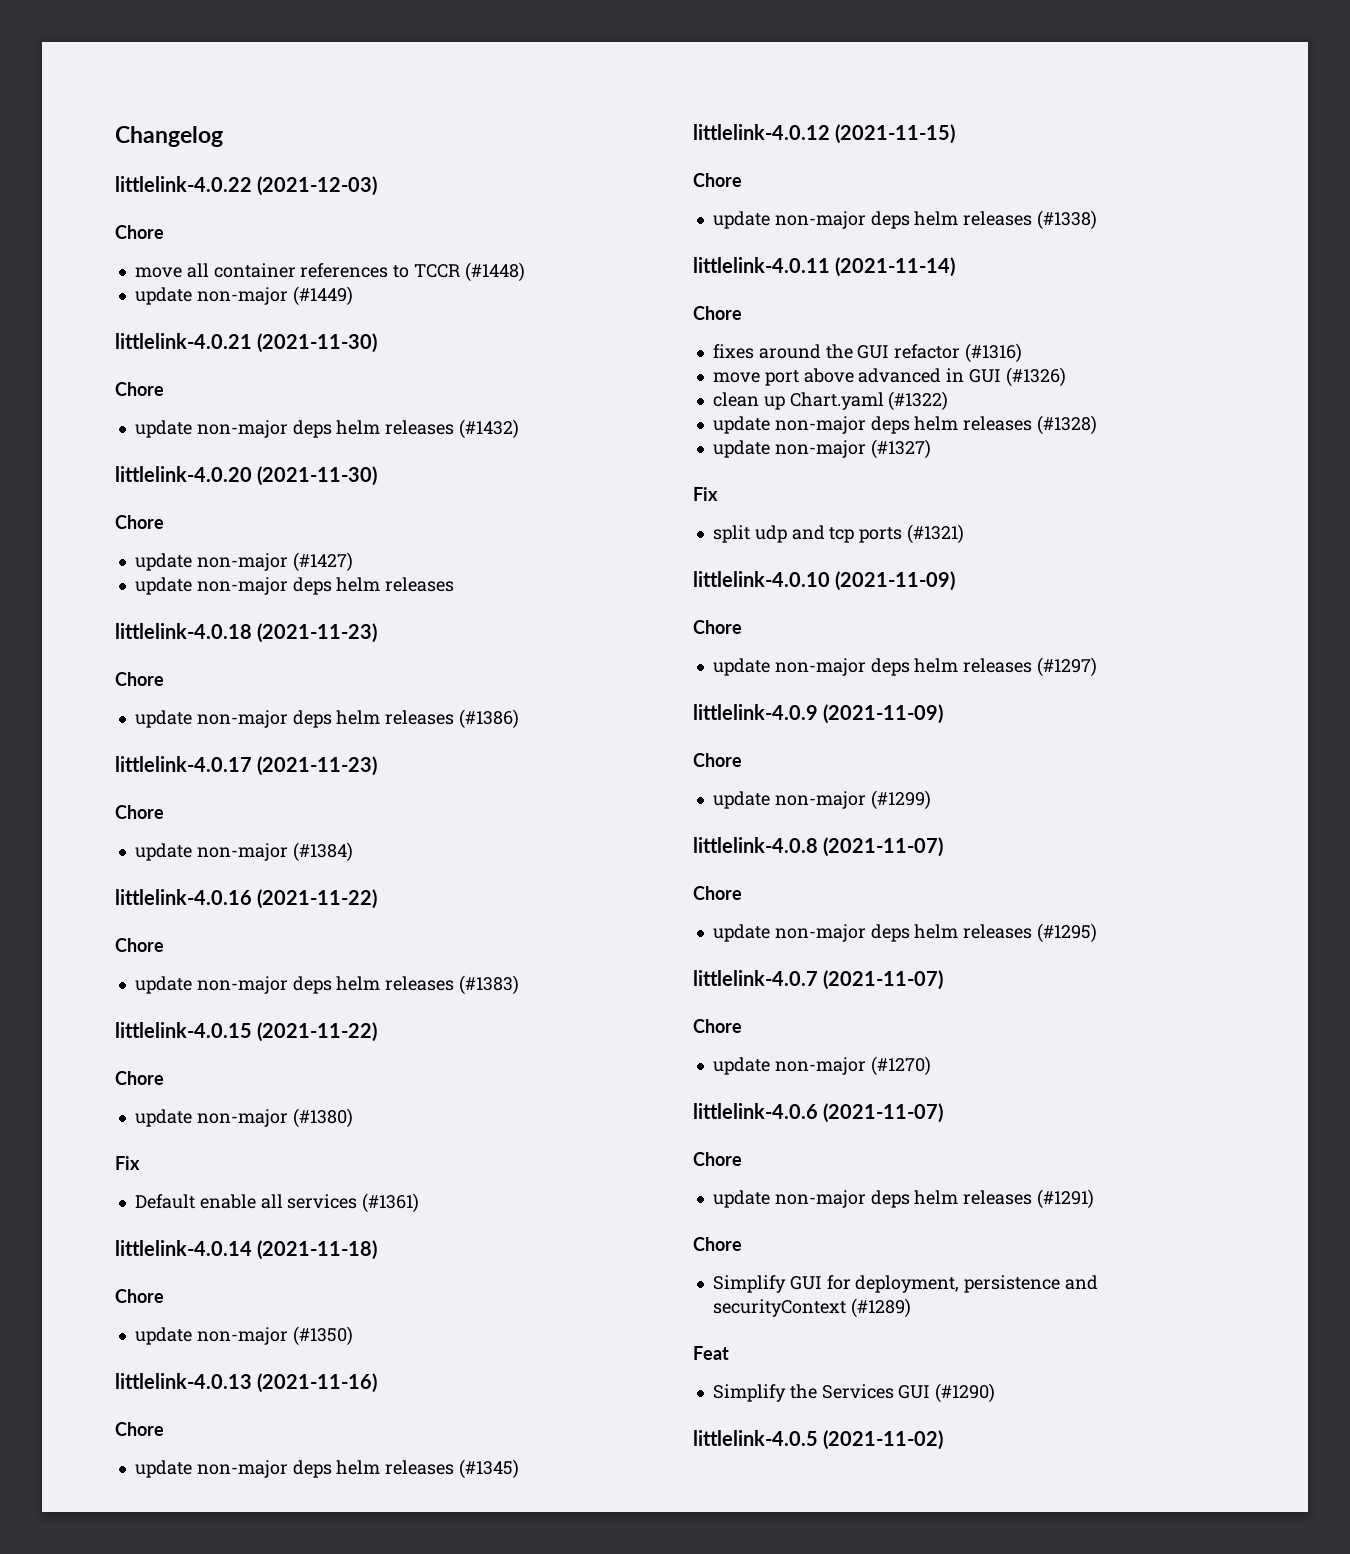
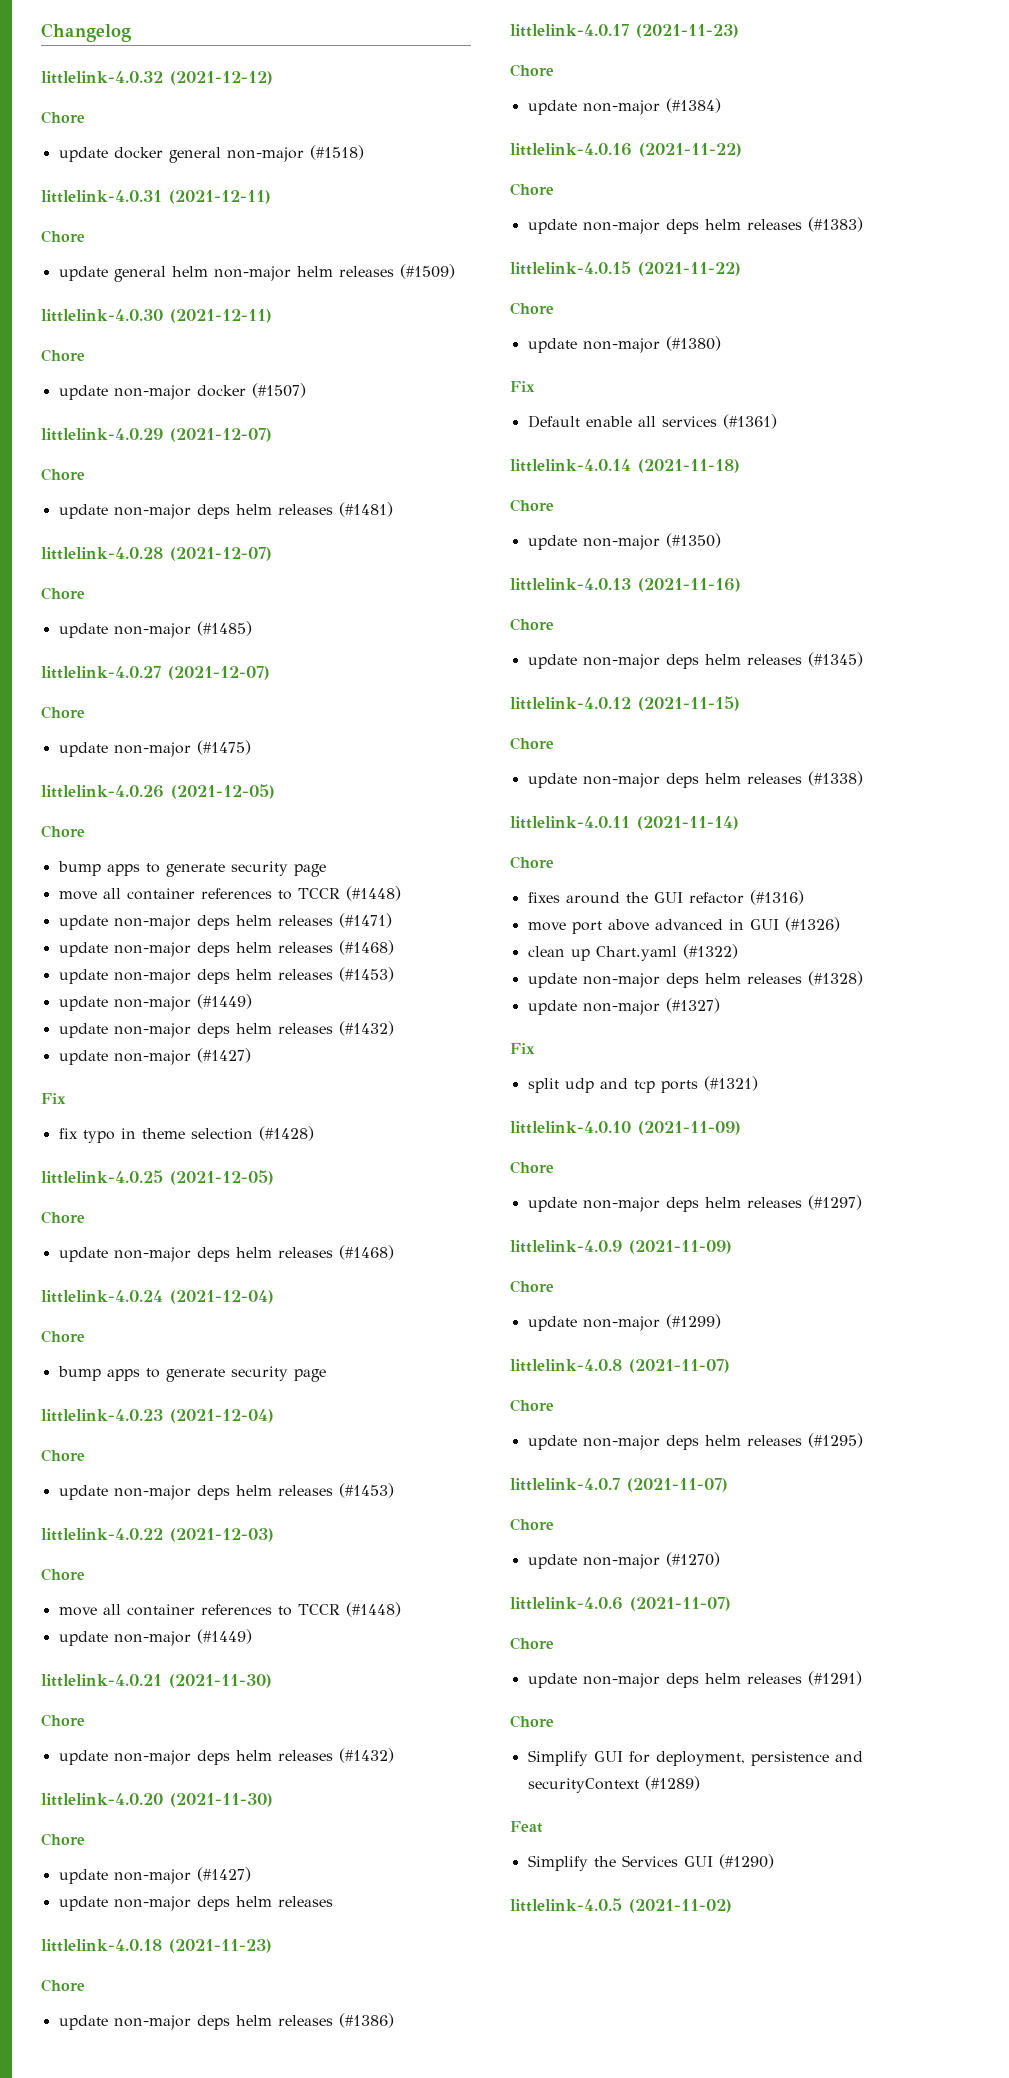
+ littlelink-4.0.32 (2021-12-12)
+ Chore
+ update docker general non-major (#1518)
+ littlelink-4.0.31 (2021-12-11)
+ Chore
+ update general helm non-major helm releases (#1509)
+ littlelink-4.0.30 (2021-12-11)
+ Chore
+ update non-major docker (#1507)
+ littlelink-4.0.29 (2021-12-07)
+ Chore
+ update non-major deps helm releases (#1481)
+ littlelink-4.0.28 (2021-12-07)
+ Chore
+ update non-major (#1485)
+ littlelink-4.0.27 (2021-12-07)
+ Chore
+ update non-major (#1475)
+ littlelink-4.0.26 (2021-12-05)
+ Chore
+ bump apps to generate security page
+ move all container references to TCCR (#1448)
+ update non-major deps helm releases (#1471)
+ update non-major deps helm releases (#1468)
+ update non-major deps helm releases (#1453)
+ update non-major (#1449)
+ update non-major deps helm releases (#1432)
+ update non-major (#1427)
+ Fix
+ fix typo in theme selection (#1428)
+ littlelink-4.0.25 (2021-12-05)
+ Chore
+ update non-major deps helm releases (#1468)
+ littlelink-4.0.24 (2021-12-04)
+ Chore
+ bump apps to generate security page
+ littlelink-4.0.23 (2021-12-04)
+ Chore
+ update non-major deps helm releases (#1453)

